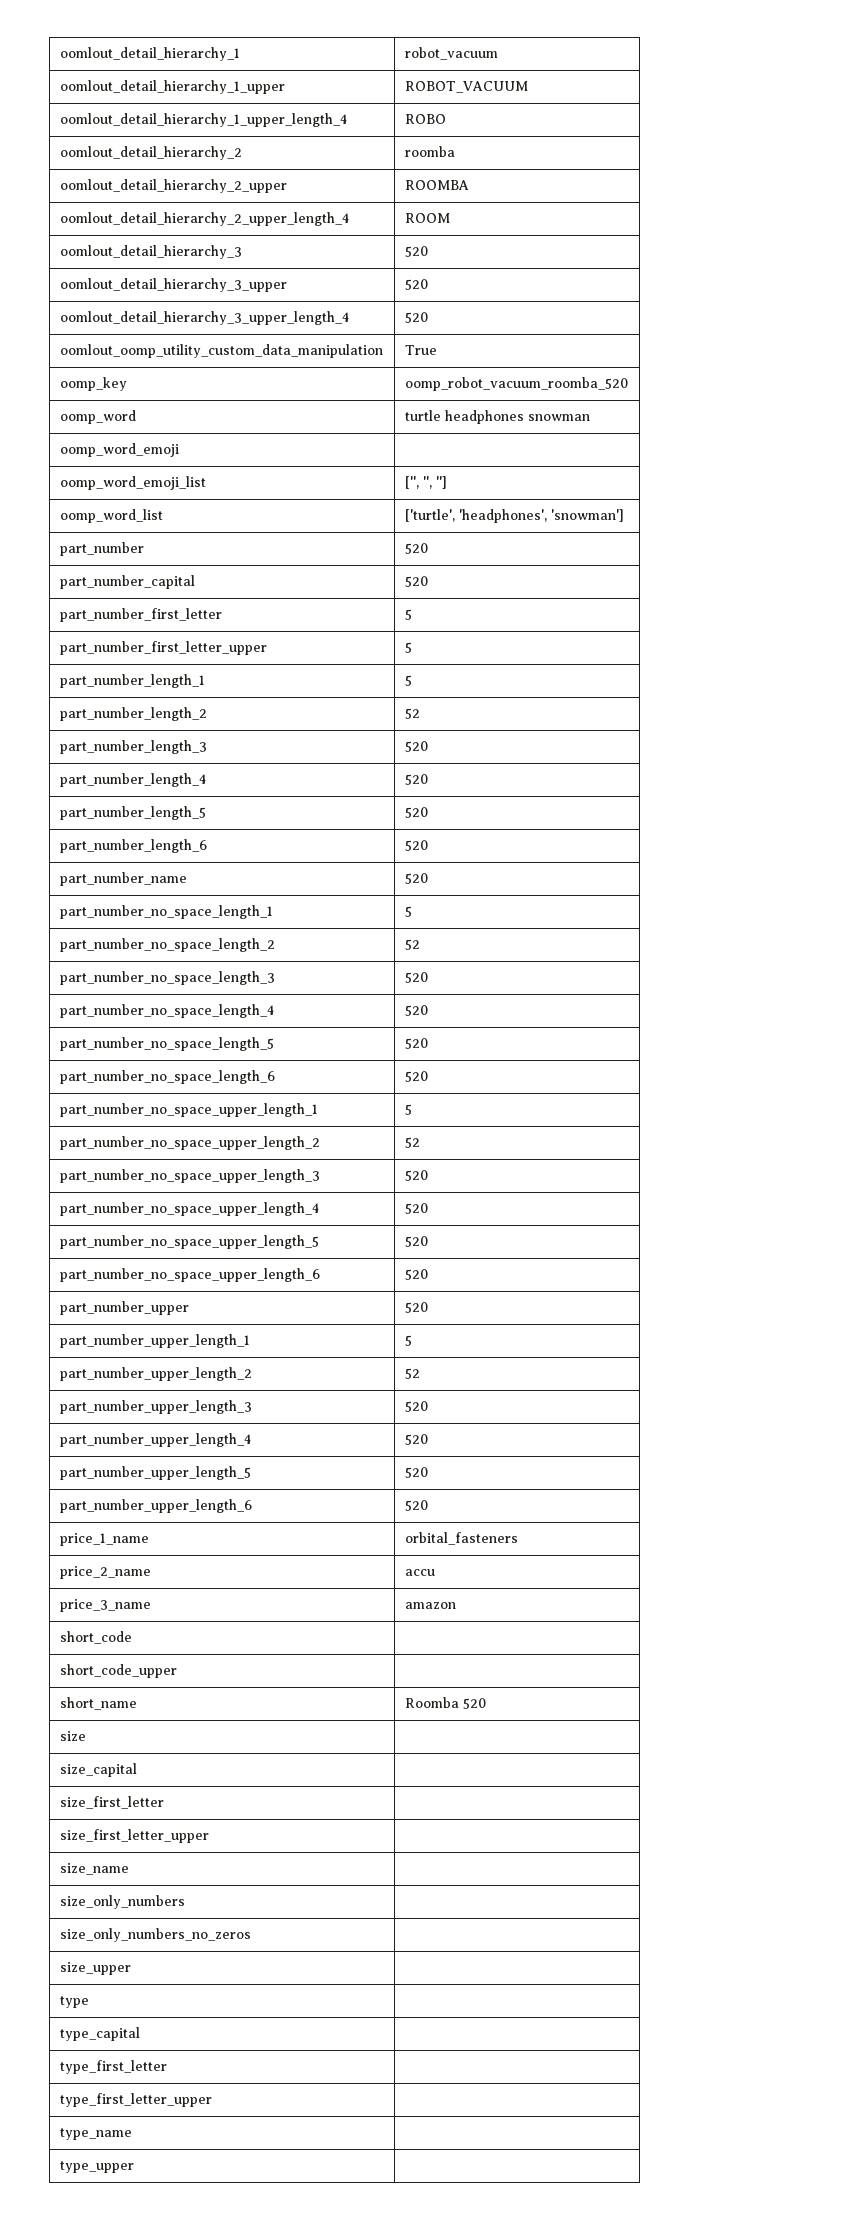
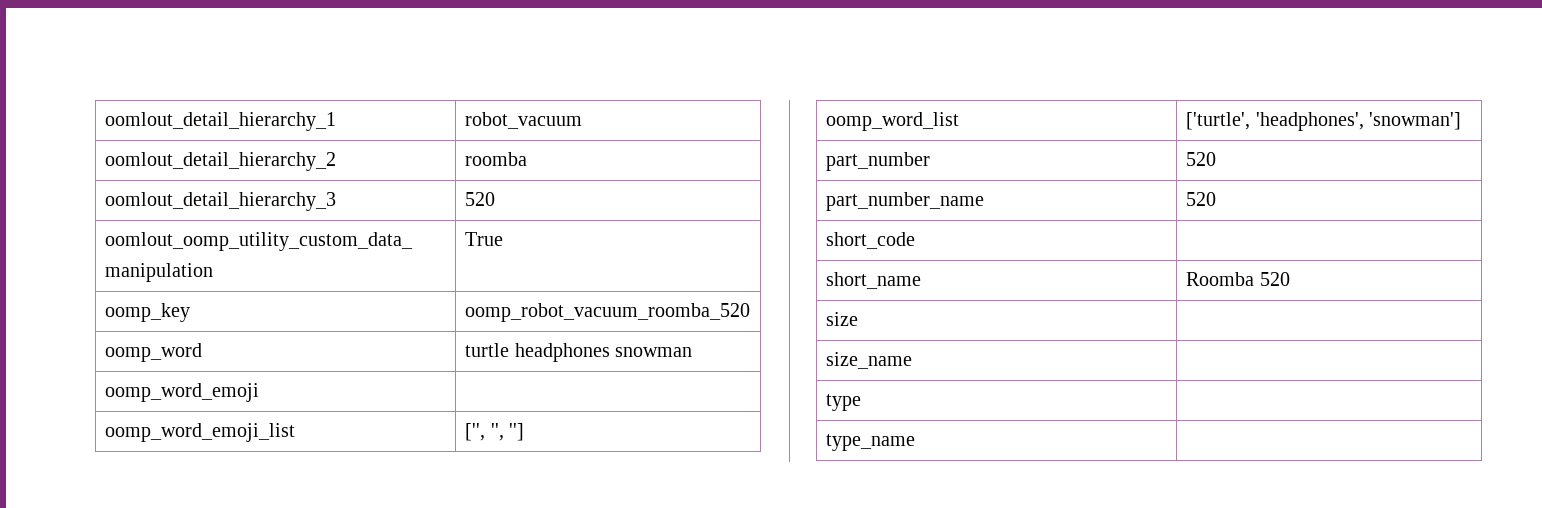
- oomlout_detail_hierarchy_1_upper | ROBOT_VACUUM
- oomlout_detail_hierarchy_1_upper_length_4 | ROBO
  oomlout_detail_hierarchy_2 | roomba
- oomlout_detail_hierarchy_2_upper | ROOMBA
- oomlout_detail_hierarchy_2_upper_length_4 | ROOM
  oomlout_detail_hierarchy_3 | 520
- oomlout_detail_hierarchy_3_upper | 520
- oomlout_detail_hierarchy_3_upper_length_4 | 520
- part_number_capital | 520
- part_number_first_letter | 5
- part_number_first_letter_upper | 5
- part_number_length_1 | 5
- part_number_length_2 | 52
- part_number_length_3 | 520
- part_number_length_4 | 520
- part_number_length_5 | 520
- part_number_length_6 | 520
  part_number_name | 520
- part_number_no_space_length_1 | 5
- part_number_no_space_length_2 | 52
- part_number_no_space_length_3 | 520
- part_number_no_space_length_4 | 520
- part_number_no_space_length_5 | 520
- part_number_no_space_length_6 | 520
- part_number_no_space_upper_length_1 | 5
- part_number_no_space_upper_length_2 | 52
- part_number_no_space_upper_length_3 | 520
- part_number_no_space_upper_length_4 | 520
- part_number_no_space_upper_length_5 | 520
- part_number_no_space_upper_length_6 | 520
- part_number_upper | 520
- part_number_upper_length_1 | 5
- part_number_upper_length_2 | 52
- part_number_upper_length_3 | 520
- part_number_upper_length_4 | 520
- part_number_upper_length_5 | 520
- part_number_upper_length_6 | 520
- price_1_name | orbital_fasteners
- price_2_name | accu
- price_3_name | amazon
- short_code_upper |
- size_capital |
- size_first_letter |
- size_first_letter_upper |
  size_name |
- size_only_numbers |
- size_only_numbers_no_zeros |
- size_upper |
  type |
- type_capital |
- type_first_letter |
- type_first_letter_upper |
- type_upper |

